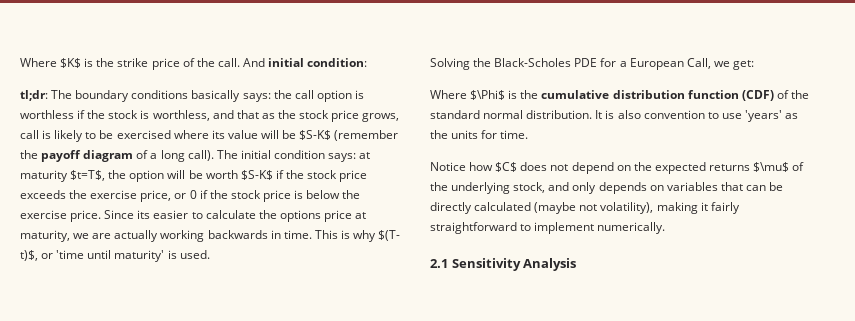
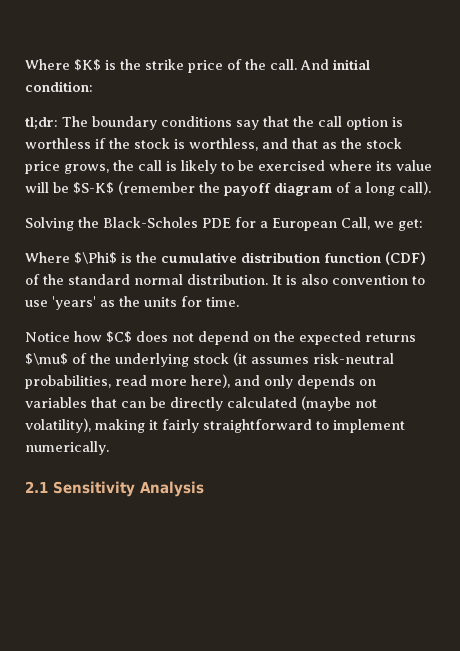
- tl;dr: The boundary conditions basically says: the call option is worthless if the stock is worthless, and that as the stock price grows, call is likely to be exercised where its value will be $S-K$ (remember the payoff diagram of a long call). The initial condition says: at maturity $t=T$, the option will be worth $S-K$ if the stock price exceeds the exercise price, or 0 if the stock price is below the exercise price. Since its easier to calculate the options price at maturity, we are actually working backwards in time. This is why $(T- t)$, or 'time until maturity' is used.
+ tl;dr: The boundary conditions say that the call option is worthless if the stock is worthless, and that as the stock price grows, the call is likely to be exercised where its value will be $S-K$ (remember the payoff diagram of a long call).
- Notice how $C$ does not depend on the expected returns $\mu$ of the underlying stock, and only depends on variables that can be directly calculated (maybe not volatility), making it fairly straightforward to implement numerically.
+ Notice how $C$ does not depend on the expected returns $\mu$ of the underlying stock (it assumes risk-neutral probabilities, read more here), and only depends on variables that can be directly calculated (maybe not volatility), making it fairly straightforward to implement numerically.

